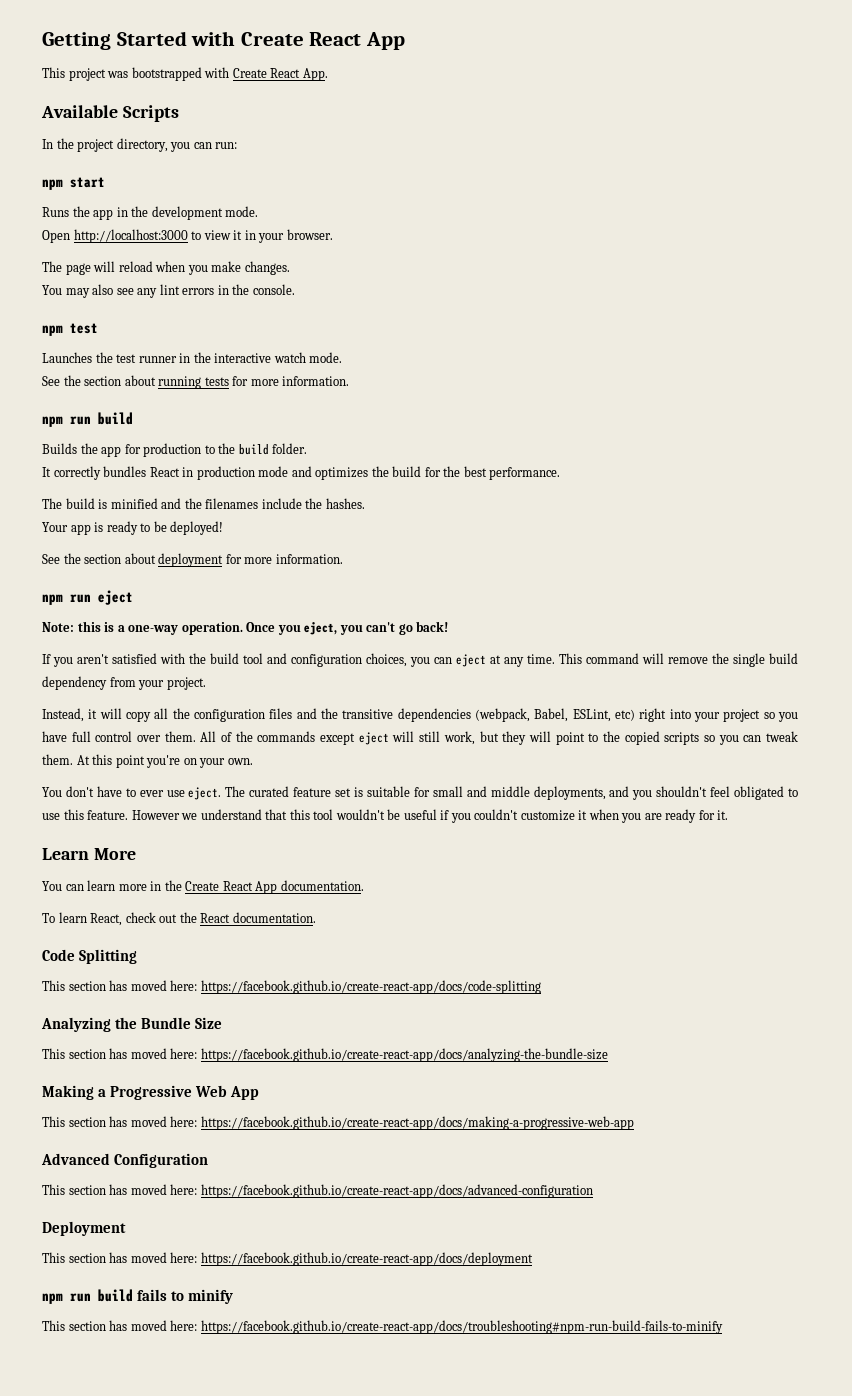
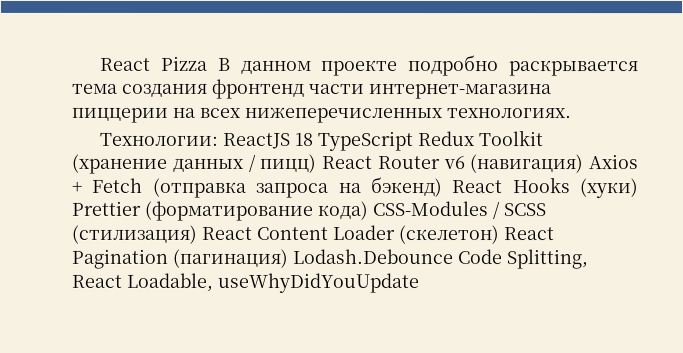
- Getting Started with Create React App
- This project was bootstrapped with Create React App.
- Available Scripts
- In the project directory, you can run:
- npm start
- Runs the app in the development mode.
- Open http://localhost:3000 to view it in your browser.
- The page will reload when you make changes.
- You may also see any lint errors in the console.
- npm test
- Launches the test runner in the interactive watch mode.
- See the section about running tests for more information.
- npm run build
- Builds the app for production to the build folder.
- It correctly bundles React in production mode and optimizes the build for the best performance.
- The build is minified and the filenames include the hashes.
- Your app is ready to be deployed!
- See the section about deployment for more information.
- npm run eject
- Note: this is a one-way operation. Once you eject, you can't go back!
- If you aren't satisfied with the build tool and configuration choices, you can eject at any time. This command will remove the single build dependency from your project.
- Instead, it will copy all the configuration files and the transitive dependencies (webpack, Babel, ESLint, etc) right into your project so you have full control over them. All of the commands except eject will still work, but they will point to the copied scripts so you can tweak them. At this point you're on your own.
- You don't have to ever use eject. The curated feature set is suitable for small and middle deployments, and you shouldn't feel obligated to use this feature. However we understand that this tool wouldn't be useful if you couldn't customize it when you are ready for it.
- Learn More
- You can learn more in the Create React App documentation.
- To learn React, check out the React documentation.
- Code Splitting
- This section has moved here: https://facebook.github.io/create-react-app/docs/code-splitting
- Analyzing the Bundle Size
- This section has moved here: https://facebook.github.io/create-react-app/docs/analyzing-the-bundle-size
- Making a Progressive Web App
- This section has moved here: https://facebook.github.io/create-react-app/docs/making-a-progressive-web-app
- Advanced Configuration
- This section has moved here: https://facebook.github.io/create-react-app/docs/advanced-configuration
- Deployment
- This section has moved here: https://facebook.github.io/create-react-app/docs/deployment
- npm run build fails to minify
- This section has moved here: https://facebook.github.io/create-react-app/docs/troubleshooting#npm-run-build-fails-to-minify
+ React Pizza В данном проекте подробно раскрывается тема создания фронтенд части интернет-магазина пиццерии на всех нижеперечисленных технологиях.
+ Технологии: ReactJS 18 TypeScript Redux Toolkit (хранение данных / пицц) React Router v6 (навигация) Axios + Fetch (отправка запроса на бэкенд) React Hooks (хуки) Prettier (форматирование кода) CSS-Modules / SCSS (стилизация) React Content Loader (скелетон) React Pagination (пагинация) Lodash.Debounce Code Splitting, React Loadable, useWhyDidYouUpdate

